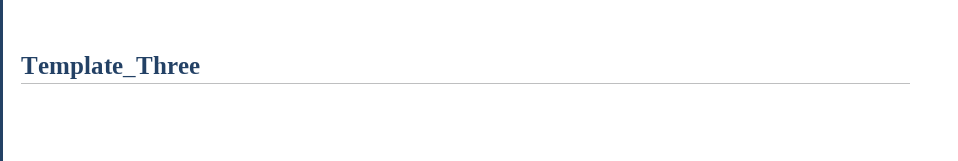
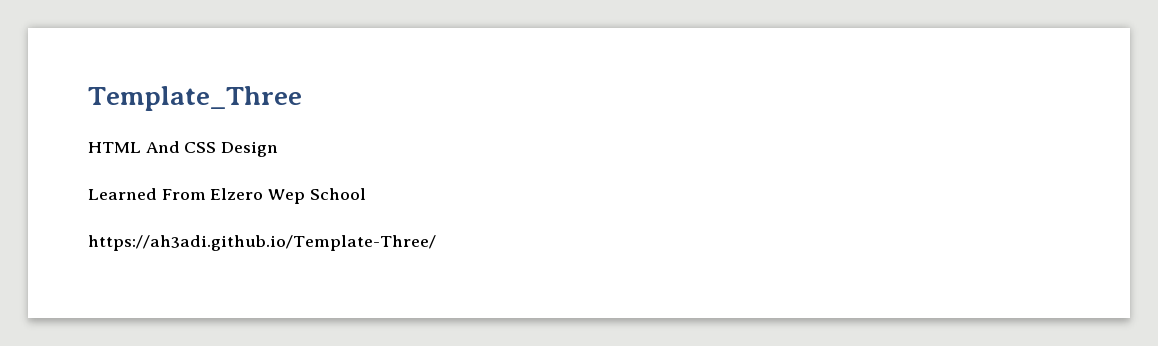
+ HTML And CSS Design
+ Learned From Elzero Wep School
+ https://ah3adi.github.io/Template-Three/

